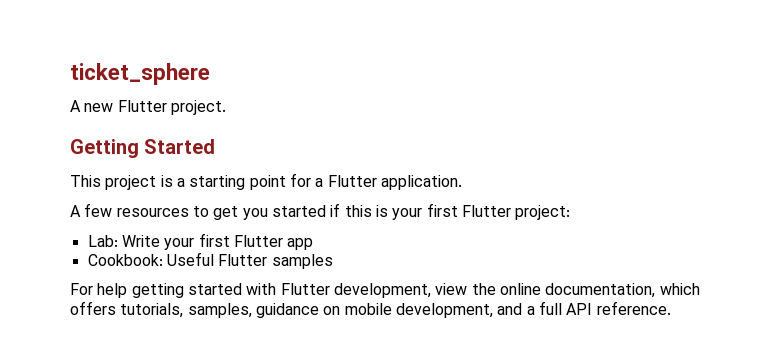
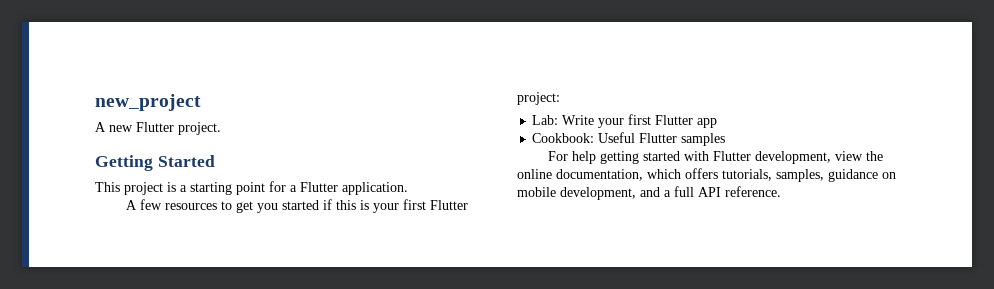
- ticket_sphere
+ new_project

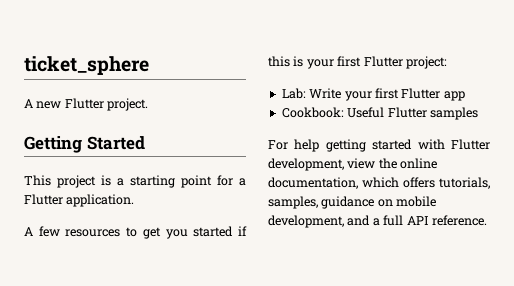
- new_project
+ ticket_sphere

